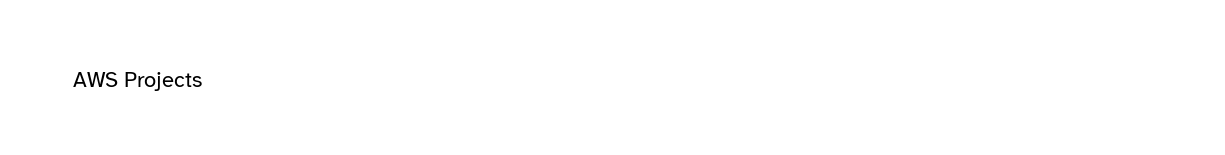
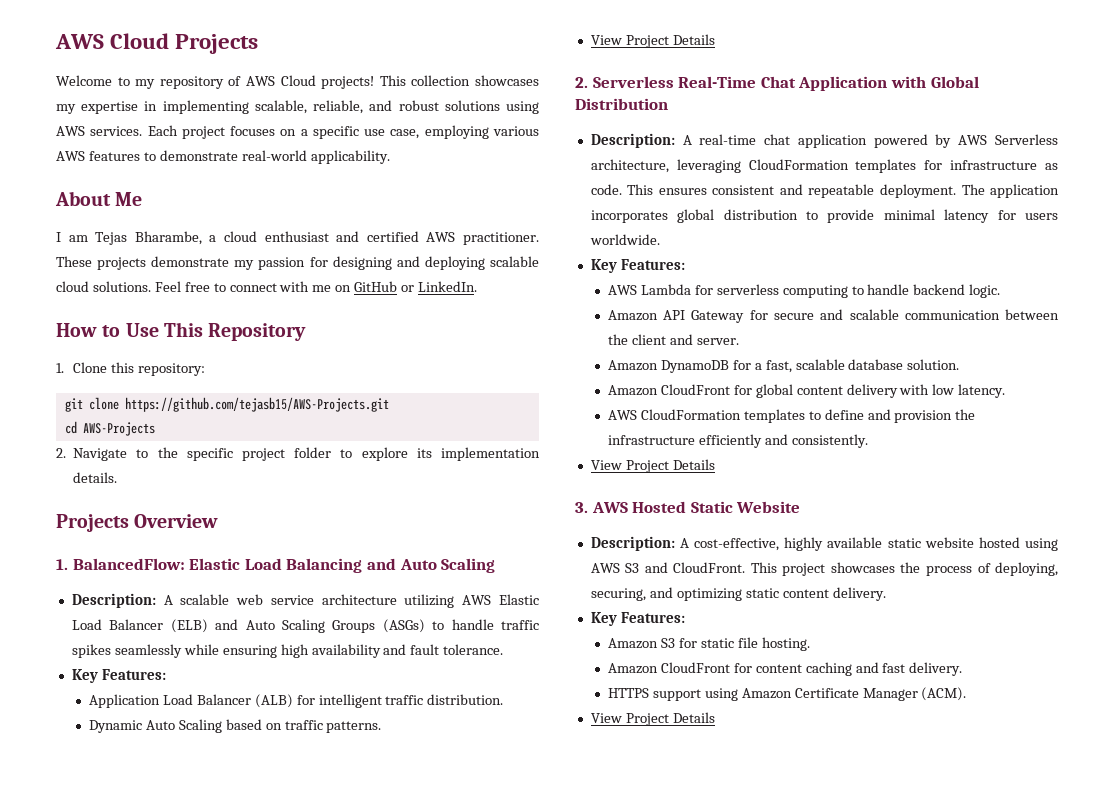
- AWS Projects
+ AWS Cloud Projects
+ Welcome to my repository of AWS Cloud projects! This collection showcases my expertise in implementing scalable, reliable, and robust solutions using AWS services. Each project focuses on a specific use case, employing various AWS features to demonstrate real-world applicability.
+ About Me
+ I am Tejas Bharambe, a cloud enthusiast and certified AWS practitioner. These projects demonstrate my passion for designing and deploying scalable cloud solutions. Feel free to connect with me on GitHub or LinkedIn.
+ How to Use This Repository
+ 1. Clone this repository:
+ git clone https://github.com/tejasb15/AWS-Projects.git
+ cd AWS-Projects
+ 2. Navigate to the specific project folder to explore its implementation details.
+ Projects Overview
+ 1. BalancedFlow: Elastic Load Balancing and Auto Scaling
+ Description: A scalable web service architecture utilizing AWS Elastic Load Balancer (ELB) and Auto Scaling Groups (ASGs) to handle traffic spikes seamlessly while ensuring high availability and fault tolerance.
+ Key Features:
+ Application Load Balancer (ALB) for intelligent traffic distribution.
+ Dynamic Auto Scaling based on traffic patterns.
+ View Project Details
+ 2. Serverless Real-Time Chat Application with Global Distribution
+ Description: A real-time chat application powered by AWS Serverless architecture, leveraging CloudFormation templates for infrastructure as code. This ensures consistent and repeatable deployment. The application incorporates global distribution to provide minimal latency for users worldwide.
+ Key Features:
+ AWS Lambda for serverless computing to handle backend logic.
+ Amazon API Gateway for secure and scalable communication between the client and server.
+ Amazon DynamoDB for a fast, scalable database solution.
+ Amazon CloudFront for global content delivery with low latency.
+ AWS CloudFormation templates to define and provision the infrastructure efficiently and consistently.
+ View Project Details
+ 3. AWS Hosted Static Website
+ Description: A cost-effective, highly available static website hosted using AWS S3 and CloudFront. This project showcases the process of deploying, securing, and optimizing static content delivery.
+ Key Features:
+ Amazon S3 for static file hosting.
+ Amazon CloudFront for content caching and fast delivery.
+ HTTPS support using Amazon Certificate Manager (ACM).
+ View Project Details

